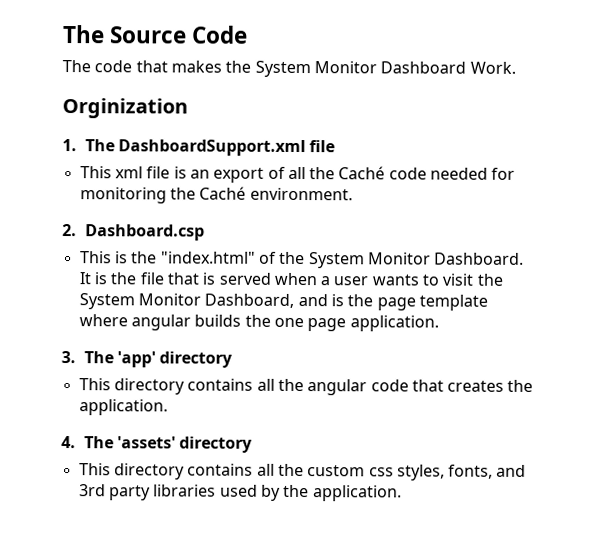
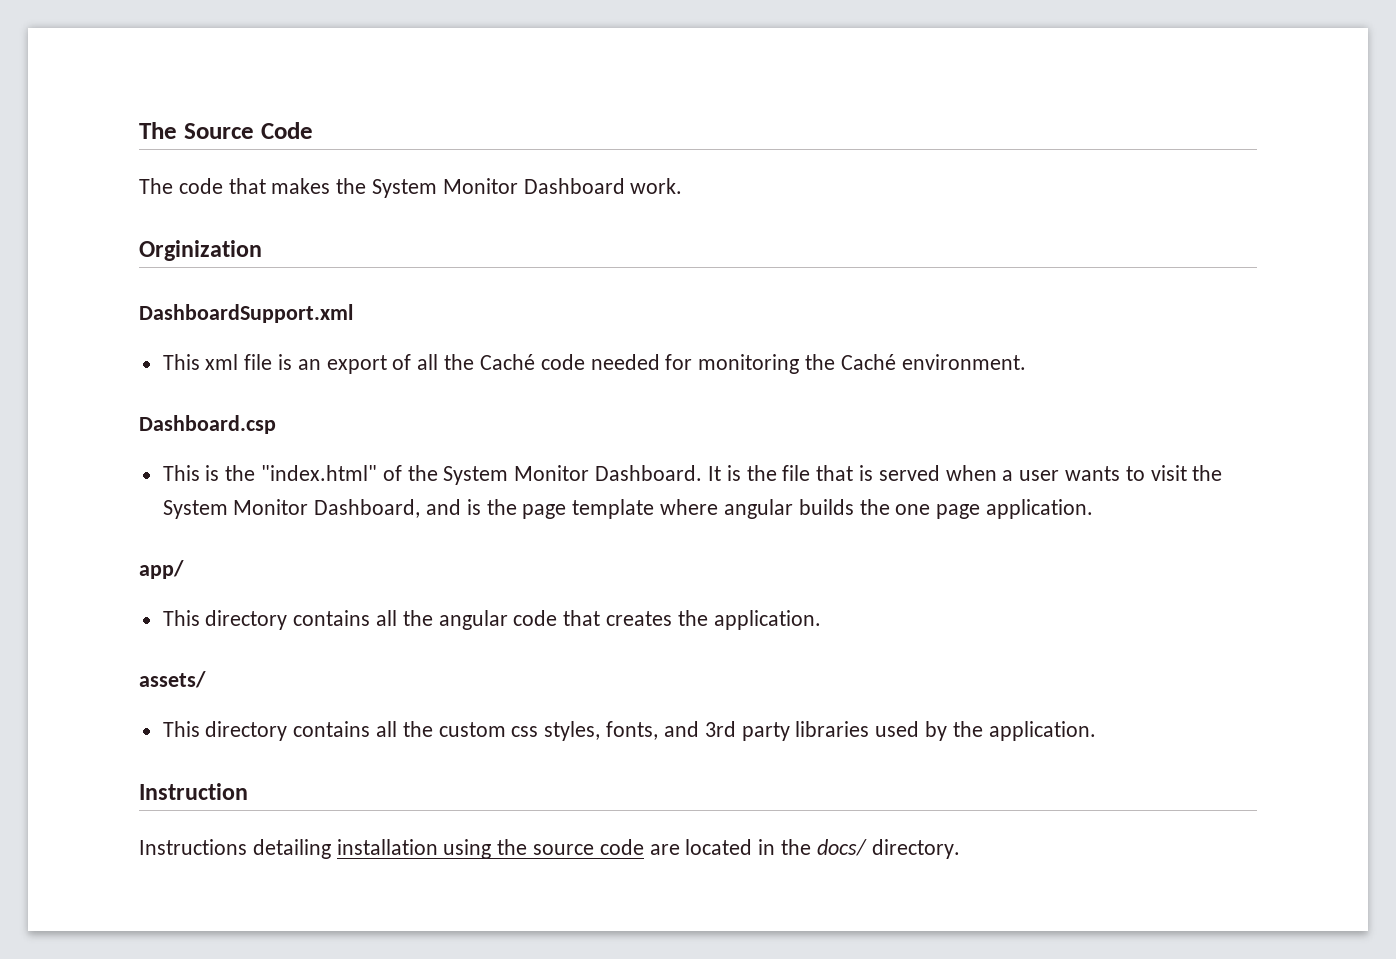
- The code that makes the System Monitor Dashboard Work.
+ The code that makes the System Monitor Dashboard work.
- 1. The DashboardSupport.xml file
+ DashboardSupport.xml
- 2. Dashboard.csp
+ Dashboard.csp
- 3. The 'app' directory
+ app/
- 4. The 'assets' directory
+ assets/
+ Instruction
+ Instructions detailing installation using the source code are located in the docs/ directory.

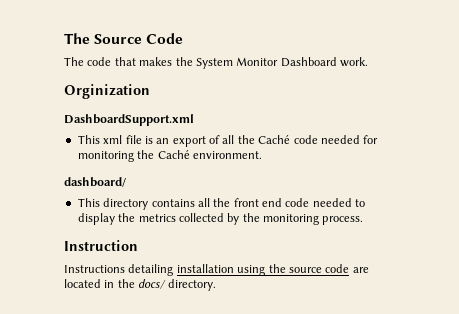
- Dashboard.csp
- This is the "index.html" of the System Monitor Dashboard. It is the file that is served when a user wants to visit the System Monitor Dashboard, and is the page template where angular builds the one page application.
- app/
- This directory contains all the angular code that creates the application.
- assets/
- This directory contains all the custom css styles, fonts, and 3rd party libraries used by the application.
+ dashboard/
+ This directory contains all the front end code needed to display the metrics collected by the monitoring process.

